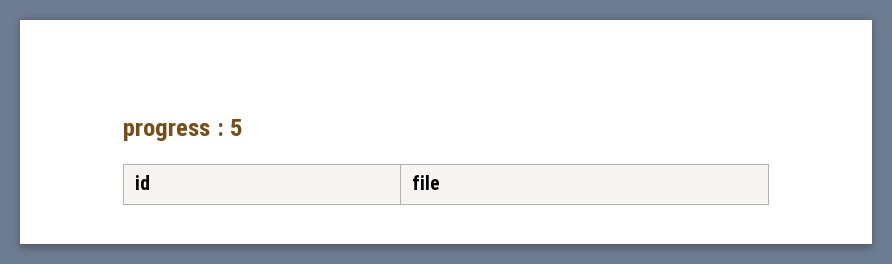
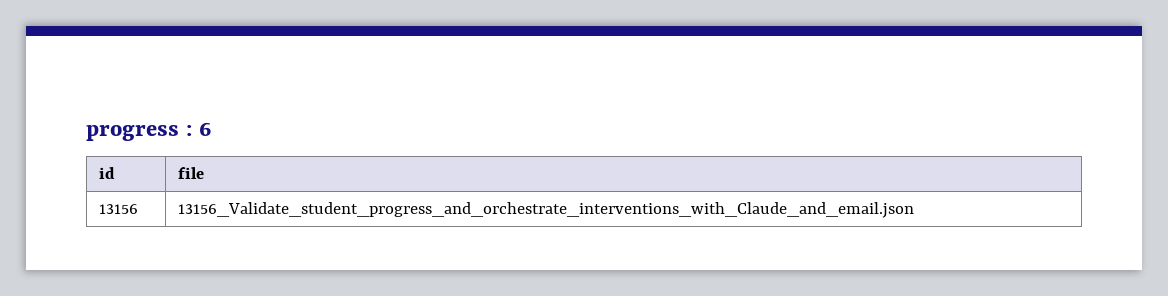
- progress : 5
+ progress : 6
+ 13156 | 13156_Validate_student_progress_and_orchestrate_interventions_with_Claude_and_email.json

